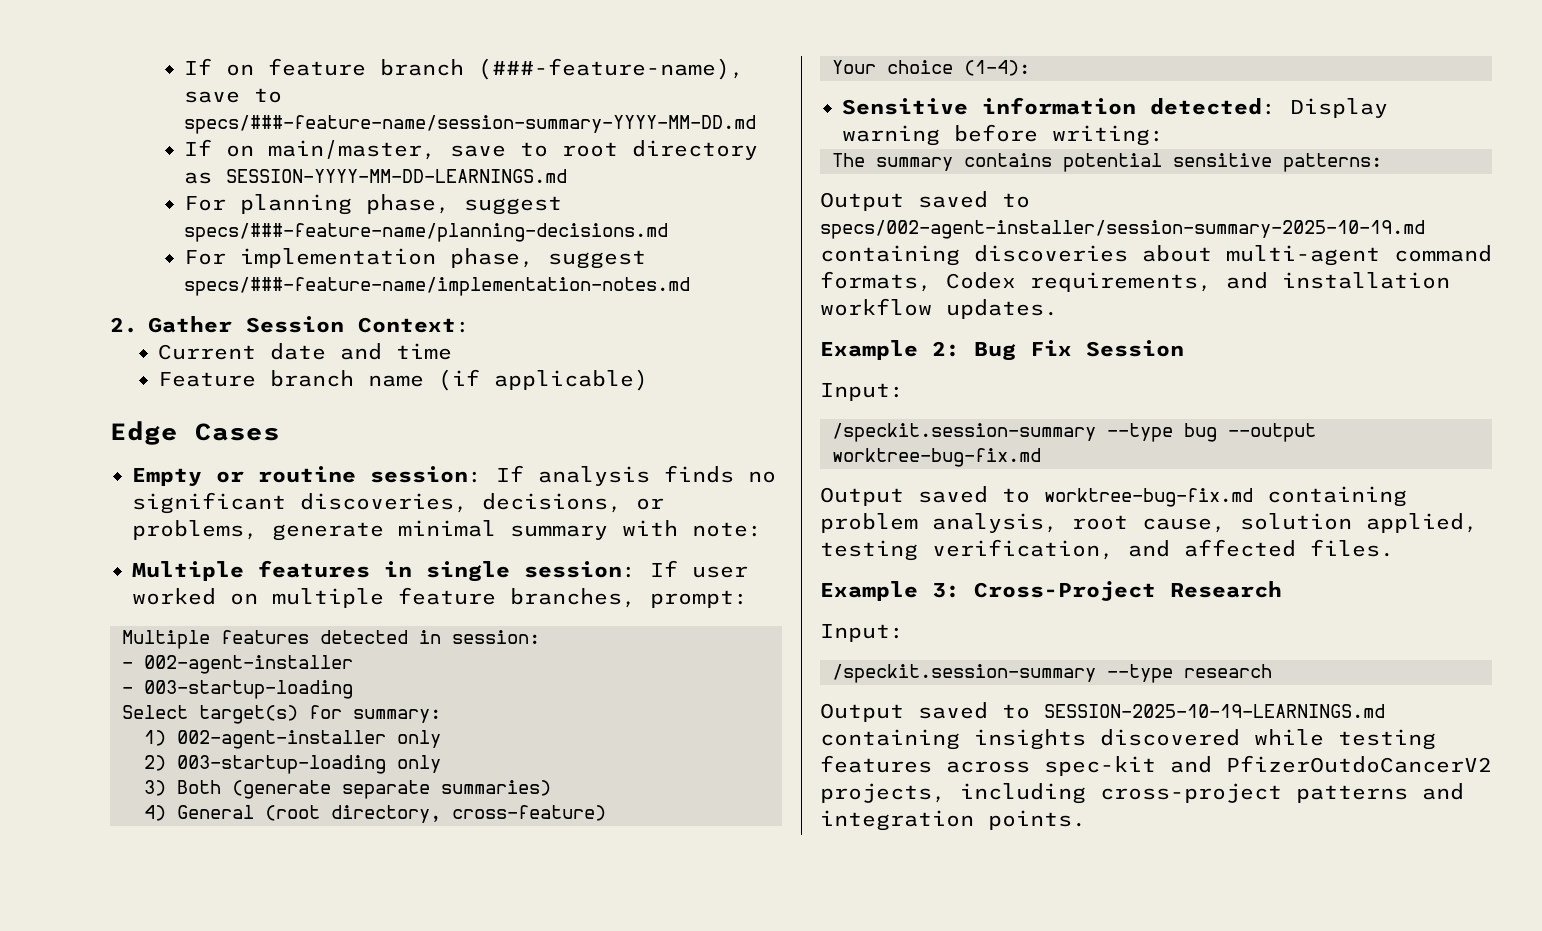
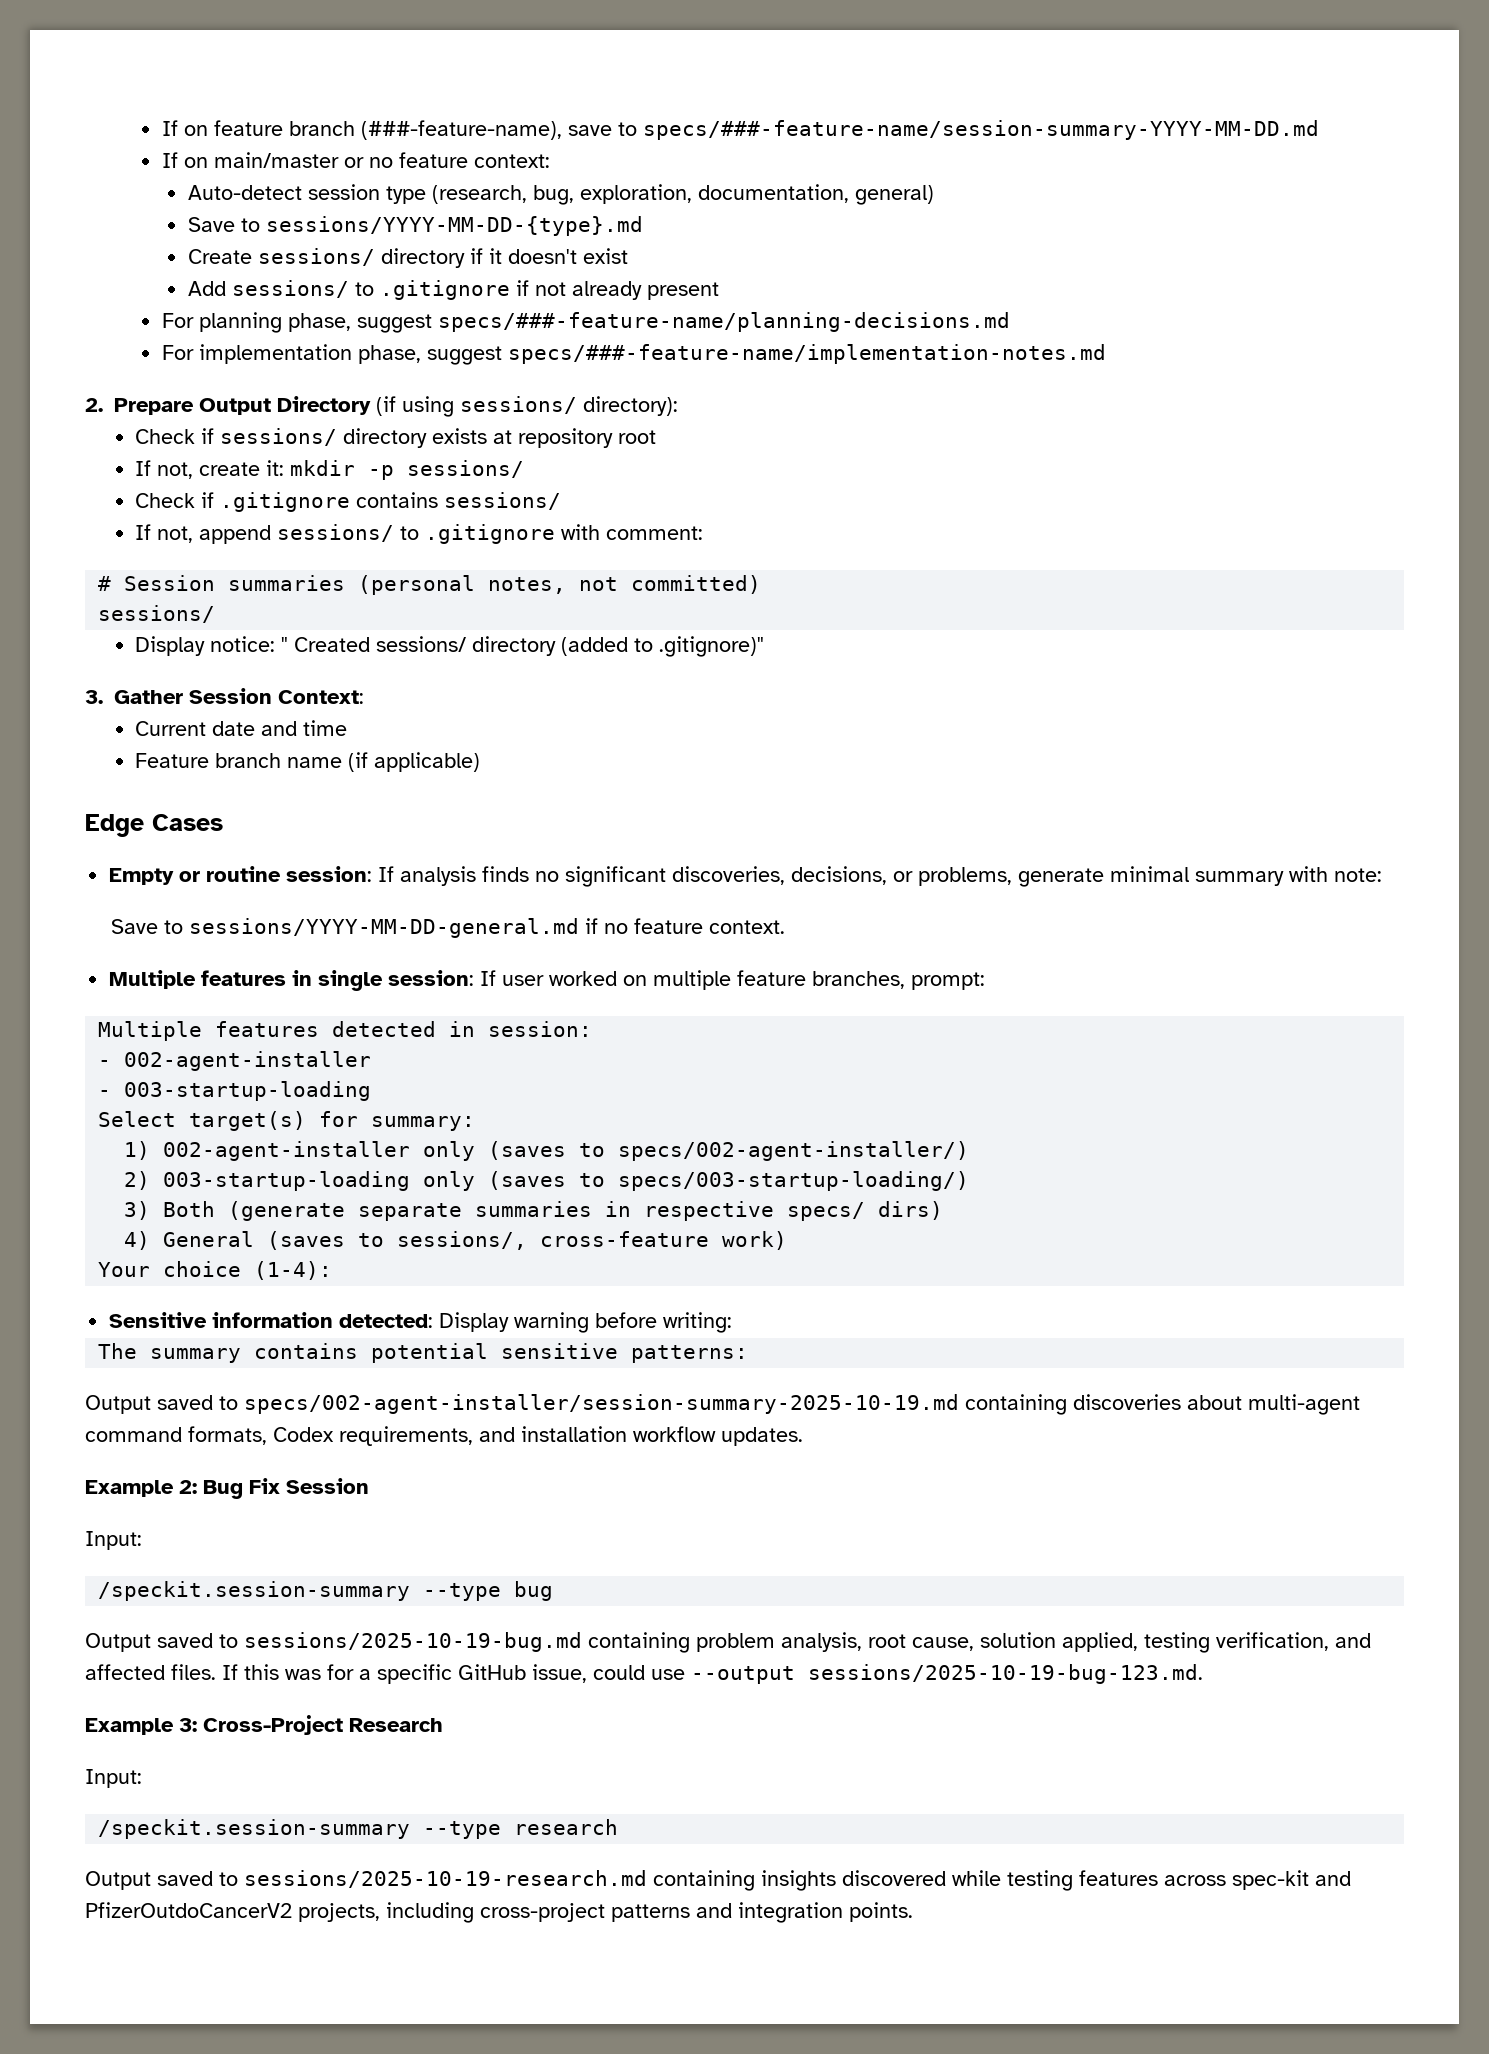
- If on main/master, save to root directory as SESSION-YYYY-MM-DD-LEARNINGS.md
+ If on main/master or no feature context:
+ Auto-detect session type (research, bug, exploration, documentation, general)
+ Save to sessions/YYYY-MM-DD-{type}.md
+ Create sessions/ directory if it doesn't exist
+ Add sessions/ to .gitignore if not already present
- 2. Gather Session Context:
+ 2. Prepare Output Directory (if using sessions/ directory):
+ Check if sessions/ directory exists at repository root
+ If not, create it: mkdir -p sessions/
+ Check if .gitignore contains sessions/
+ If not, append sessions/ to .gitignore with comment:
+ # Session summaries (personal notes, not committed)
+ sessions/
+ Display notice: " Created sessions/ directory (added to .gitignore)"
+ 3. Gather Session Context:
+ Save to sessions/YYYY-MM-DD-general.md if no feature context.
- 1) 002-agent-installer only
+ 1) 002-agent-installer only (saves to specs/002-agent-installer/)
- 2) 003-startup-loading only
+ 2) 003-startup-loading only (saves to specs/003-startup-loading/)
- 3) Both (generate separate summaries)
- 4) General (root directory, cross-feature)
+ 3) Both (generate separate summaries in respective specs/ dirs)
+ 4) General (saves to sessions/, cross-feature work)
- /speckit.session-summary --type bug --output worktree-bug-fix.md
- Output saved to worktree-bug-fix.md containing problem analysis, root cause, solution applied, testing verification, and affected files.
+ /speckit.session-summary --type bug
+ Output saved to sessions/2025-10-19-bug.md containing problem analysis, root cause, solution applied, testing verification, and affected files. If this was for a specific GitHub issue, could use --output sessions/2025-10-19-bug-123.md.
- Output saved to SESSION-2025-10-19-LEARNINGS.md containing insights discovered while testing features across spec-kit and PfizerOutdoCancerV2 projects, including cross-project patterns and integration points.
+ Output saved to sessions/2025-10-19-research.md containing insights discovered while testing features across spec-kit and PfizerOutdoCancerV2 projects, including cross-project patterns and integration points.

